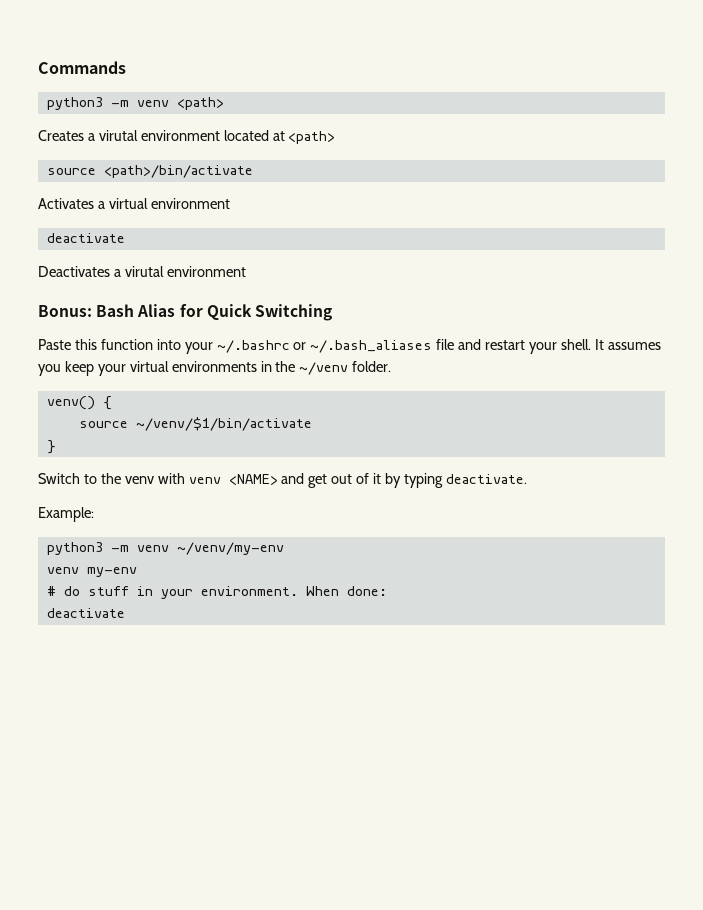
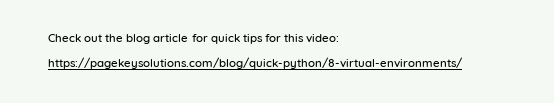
- Commands
- python3 -m venv <path>
- Creates a virutal environment located at <path>
- source <path>/bin/activate
- Activates a virtual environment
- deactivate
- Deactivates a virutal environment
- Bonus: Bash Alias for Quick Switching
- Paste this function into your ~/.bashrc or ~/.bash_aliases file and restart your shell. It assumes you keep your virtual environments in the ~/venv folder.
- venv() {
- source ~/venv/$1/bin/activate
- }
- Switch to the venv with venv <NAME> and get out of it by typing deactivate.
- Example:
- python3 -m venv ~/venv/my-env
- venv my-env
- # do stuff in your environment. When done:
- deactivate
+ Check out the blog article for quick tips for this video:
+ https://pagekeysolutions.com/blog/quick-python/8-virtual-environments/

